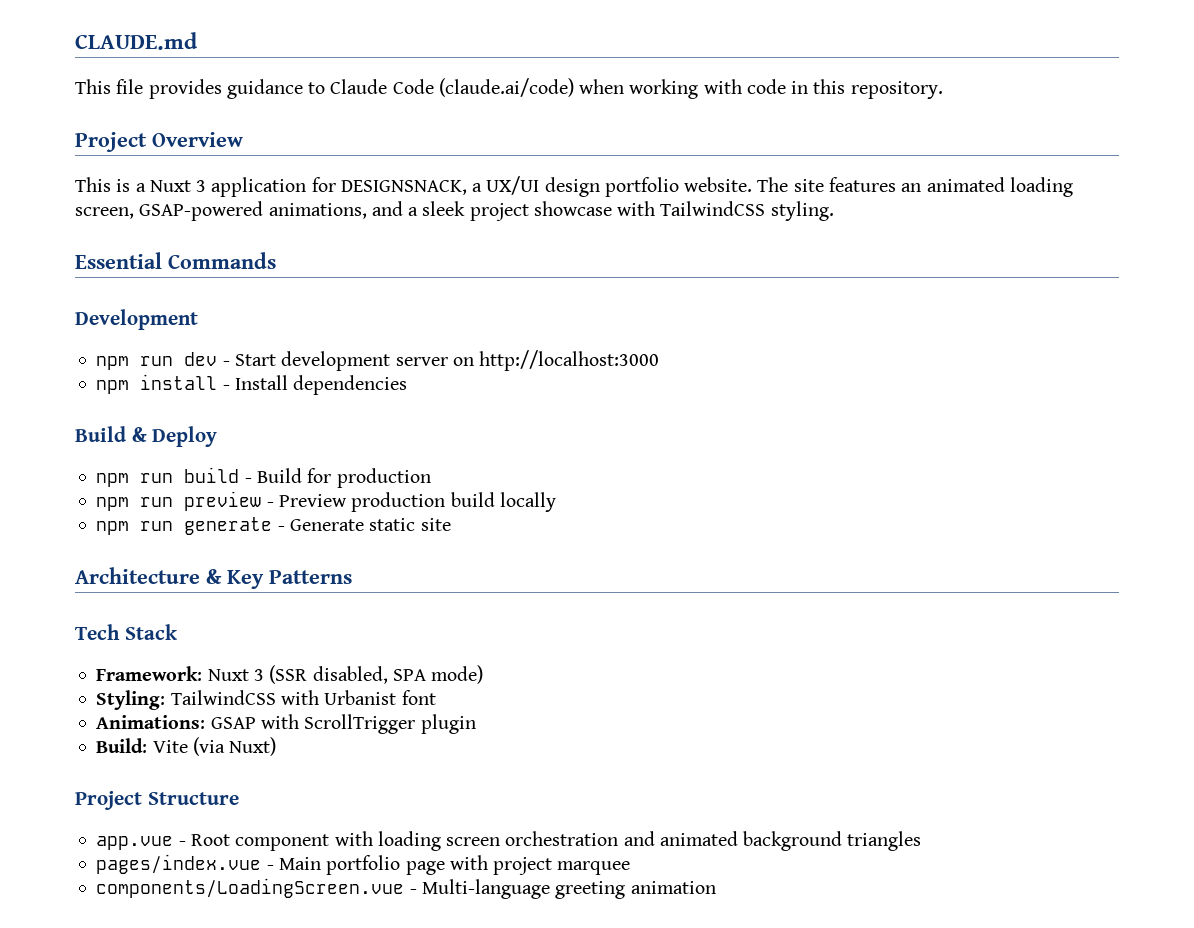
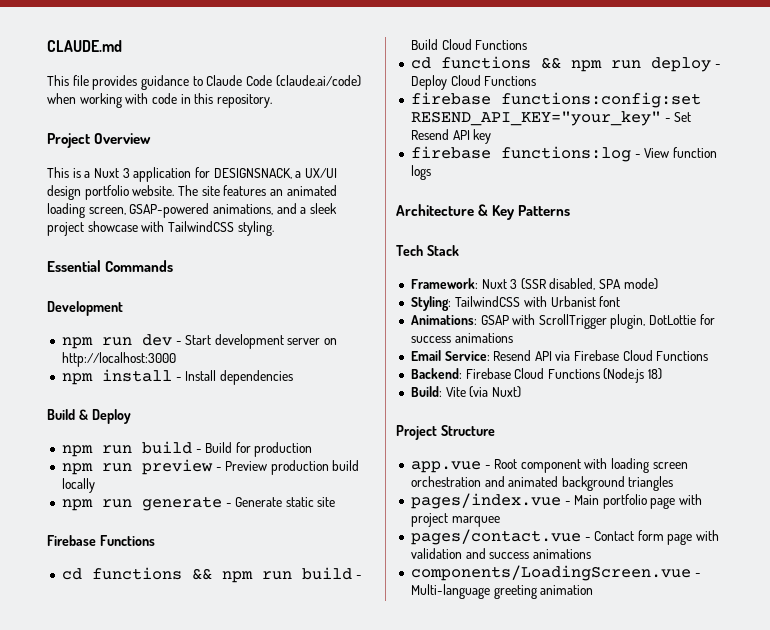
+ Firebase Functions
+ cd functions && npm run build - Build Cloud Functions
+ cd functions && npm run deploy - Deploy Cloud Functions
+ firebase functions:config:set RESEND_API_KEY="your_key" - Set Resend API key
+ firebase functions:log - View function logs
- Animations: GSAP with ScrollTrigger plugin
+ Animations: GSAP with ScrollTrigger plugin, DotLottie for success animations
+ Email Service: Resend API via Firebase Cloud Functions
+ Backend: Firebase Cloud Functions (Node.js 18)
+ pages/contact.vue - Contact form page with validation and success animations

